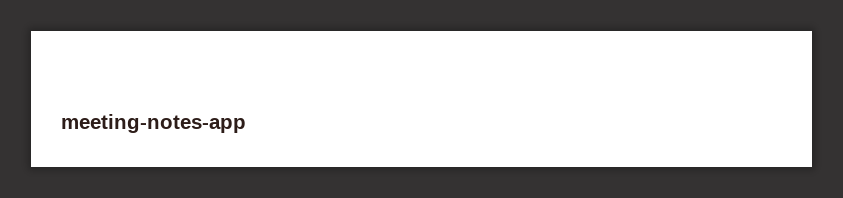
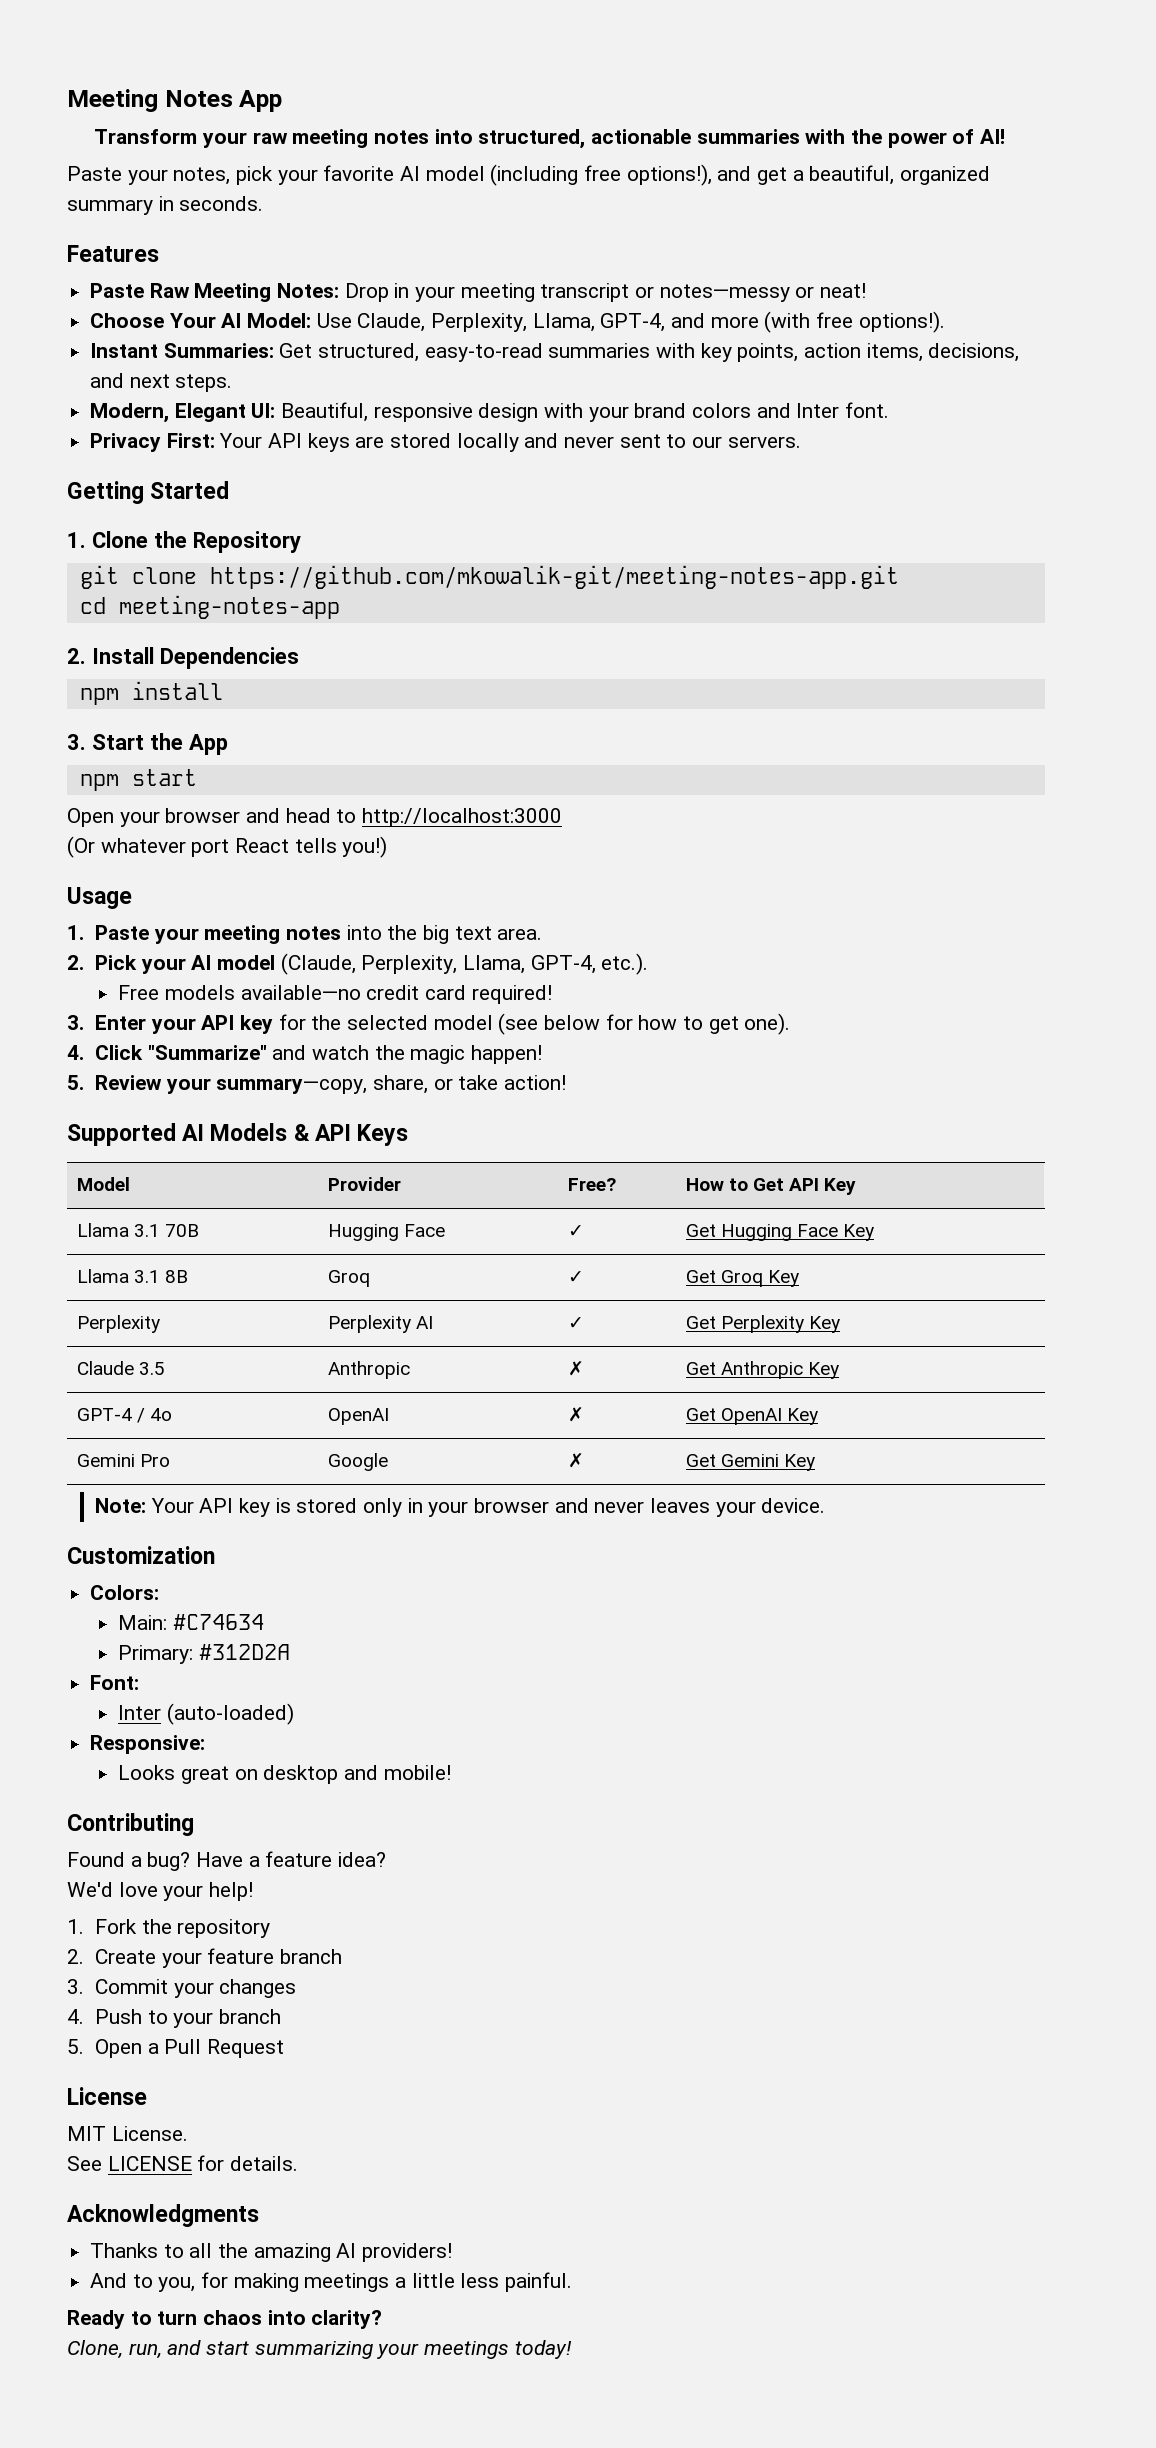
- meeting-notes-app
+ Meeting Notes App
+ Transform your raw meeting notes into structured, actionable summaries with the power of AI!
+ Paste your notes, pick your favorite AI model (including free options!), and get a beautiful, organized summary in seconds.
+ Features
+ Paste Raw Meeting Notes: Drop in your meeting transcript or notes—messy or neat!
+ Choose Your AI Model: Use Claude, Perplexity, Llama, GPT-4, and more (with free options!).
+ Instant Summaries: Get structured, easy-to-read summaries with key points, action items, decisions, and next steps.
+ Modern, Elegant UI: Beautiful, responsive design with your brand colors and Inter font.
+ Privacy First: Your API keys are stored locally and never sent to our servers.
+ Getting Started
+ 1. Clone the Repository
+ git clone https://github.com/mkowalik-git/meeting-notes-app.git
+ cd meeting-notes-app
+ 2. Install Dependencies
+ npm install
+ 3. Start the App
+ npm start
+ Open your browser and head to http://localhost:3000
+ (Or whatever port React tells you!)
+ Usage
+ 1. Paste your meeting notes into the big text area.
+ 2. Pick your AI model (Claude, Perplexity, Llama, GPT-4, etc.).
+ Free models available—no credit card required!
+ 3. Enter your API key for the selected model (see below for how to get one).
+ 4. Click "Summarize" and watch the magic happen!
+ 5. Review your summary—copy, share, or take action!
+ Supported AI Models & API Keys
+ Model | Provider | Free? | How to Get API Key
+ Llama 3.1 70B | Hugging Face | ✓ | Get Hugging Face Key
+ Llama 3.1 8B | Groq | ✓ | Get Groq Key
+ Perplexity | Perplexity AI | ✓ | Get Perplexity Key
+ Claude 3.5 | Anthropic | ✗ | Get Anthropic Key
+ GPT-4 / 4o | OpenAI | ✗ | Get OpenAI Key
+ Gemini Pro | Google | ✗ | Get Gemini Key
+ Note: Your API key is stored only in your browser and never leaves your device.
+ Customization
+ Colors:
+ Main: #C74634
+ Primary: #312D2A
+ Font:
+ Inter (auto-loaded)
+ Responsive:
+ Looks great on desktop and mobile!
+ Contributing
+ Found a bug? Have a feature idea?
+ We'd love your help!
+ 1. Fork the repository
+ 2. Create your feature branch
+ 3. Commit your changes
+ 4. Push to your branch
+ 5. Open a Pull Request
+ License
+ MIT License.
+ See LICENSE for details.
+ Acknowledgments
+ Thanks to all the amazing AI providers!
+ And to you, for making meetings a little less painful.
+ Ready to turn chaos into clarity?
+ Clone, run, and start summarizing your meetings today!

